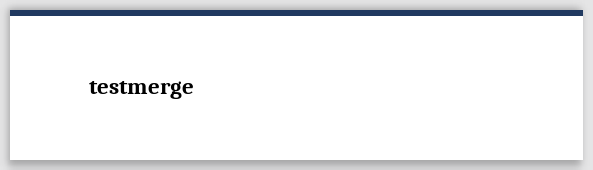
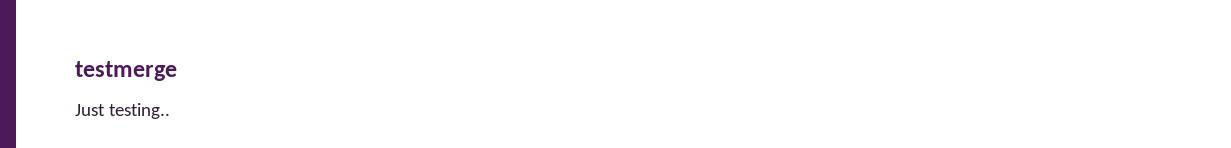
+ Just testing..

